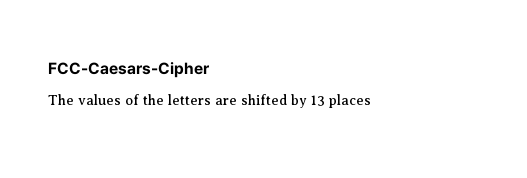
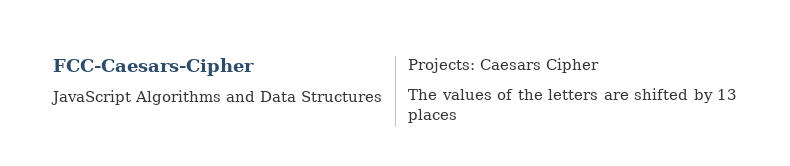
+ JavaScript Algorithms and Data Structures Projects: Caesars Cipher

